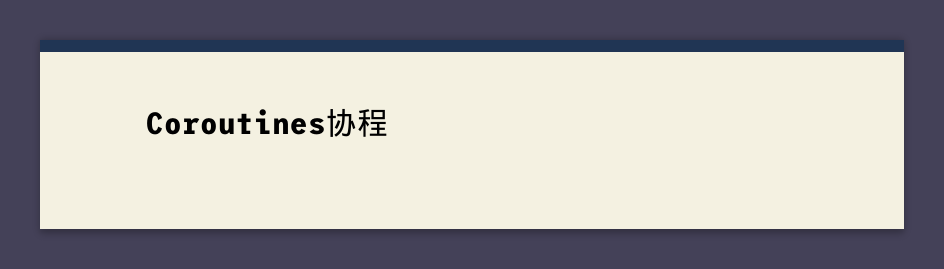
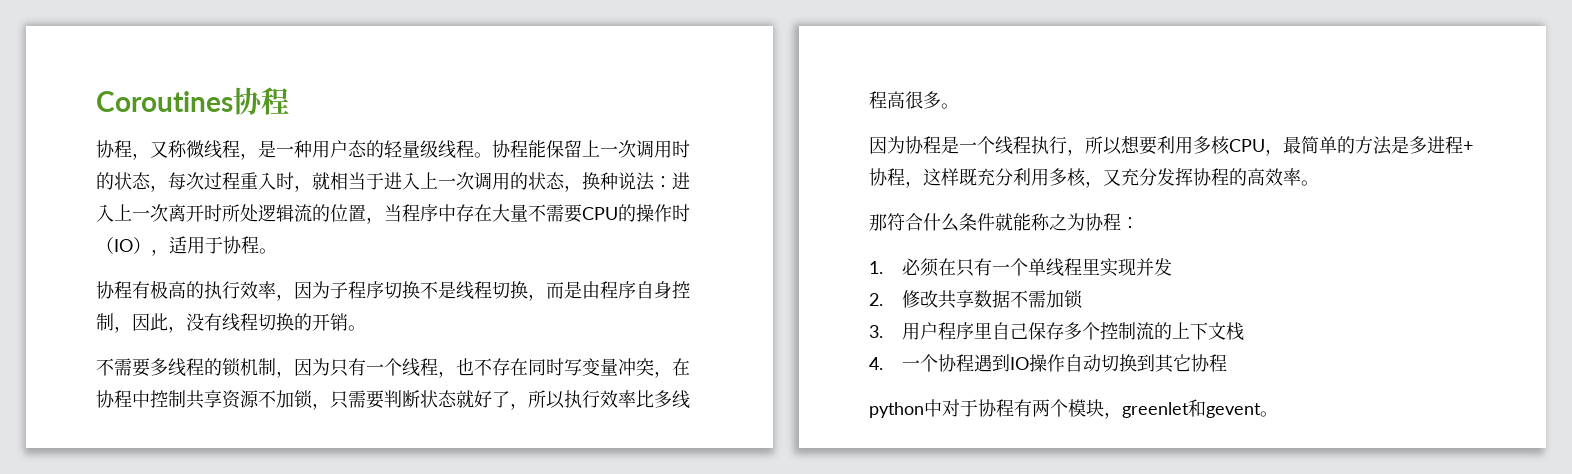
+ 协程，又称微线程，是一种用户态的轻量级线程。协程能保留上一次调用时的状态，每次过程重入时，就相当于进入上一次调用的状态，换种说法：进入上一次离开时所处逻辑流的位置，当程序中存在大量不需要CPU的操作时（IO），适用于协程。
+ 协程有极高的执行效率，因为子程序切换不是线程切换，而是由程序自身控制，因此，没有线程切换的开销。
+ 不需要多线程的锁机制，因为只有一个线程，也不存在同时写变量冲突，在协程中控制共享资源不加锁，只需要判断状态就好了，所以执行效率比多线程高很多。
+ 因为协程是一个线程执行，所以想要利用多核CPU，最简单的方法是多进程+协程，这样既充分利用多核，又充分发挥协程的高效率。
+ 那符合什么条件就能称之为协程：
+ 1.必须在只有一个单线程里实现并发
+ 2.修改共享数据不需加锁
+ 3.用户程序里自己保存多个控制流的上下文栈
+ 4.一个协程遇到IO操作自动切换到其它协程
+ python中对于协程有两个模块，greenlet和gevent。

